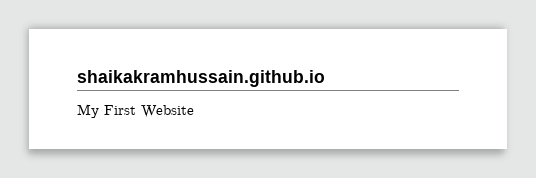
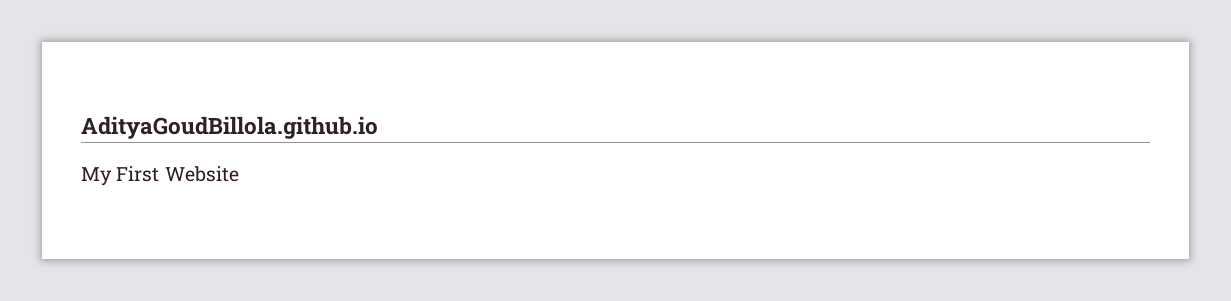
- shaikakramhussain.github.io
+ AdityaGoudBillola.github.io

